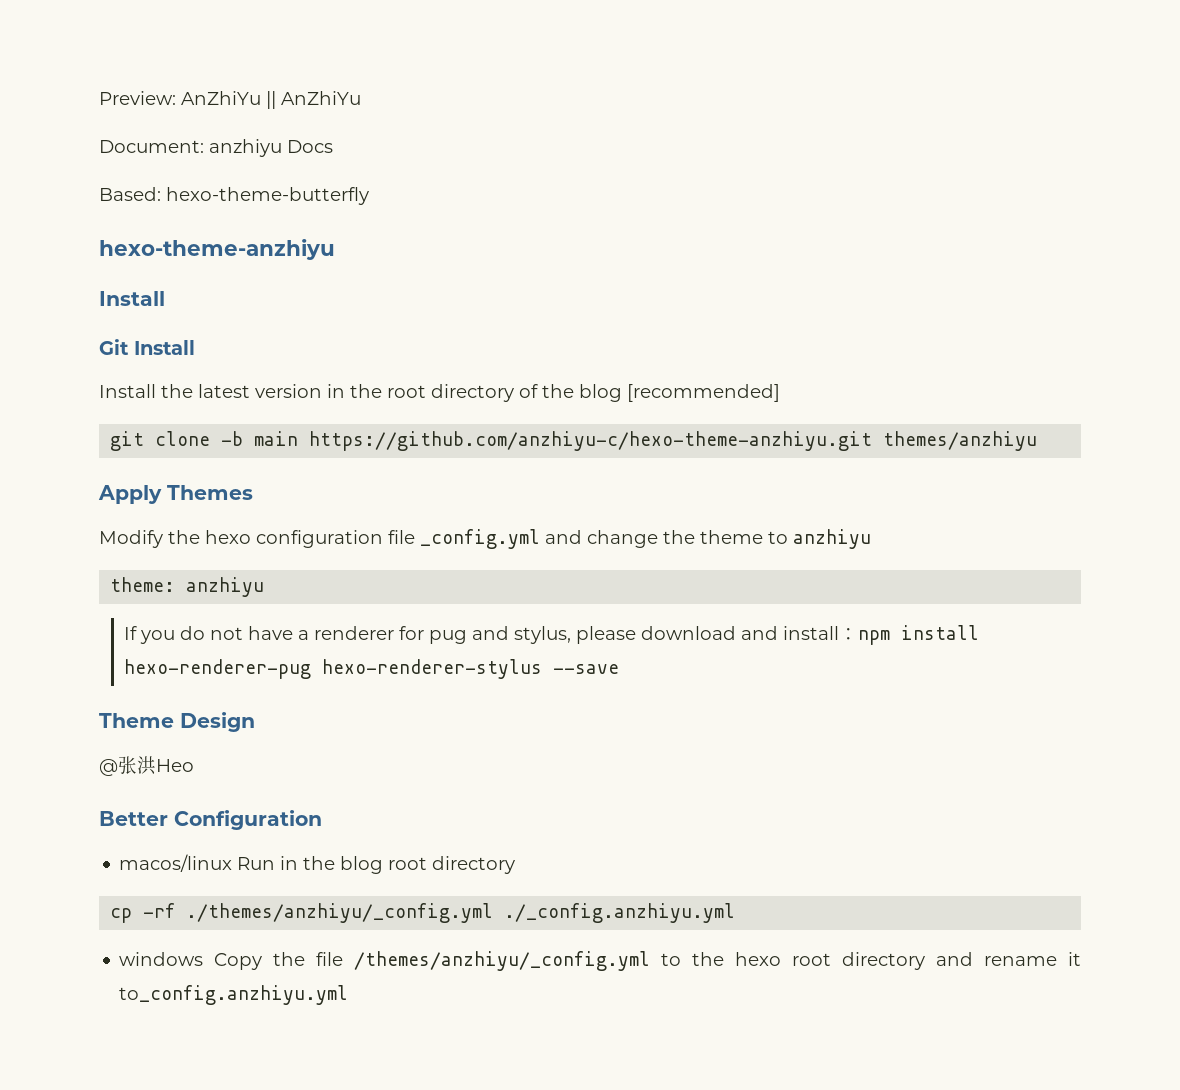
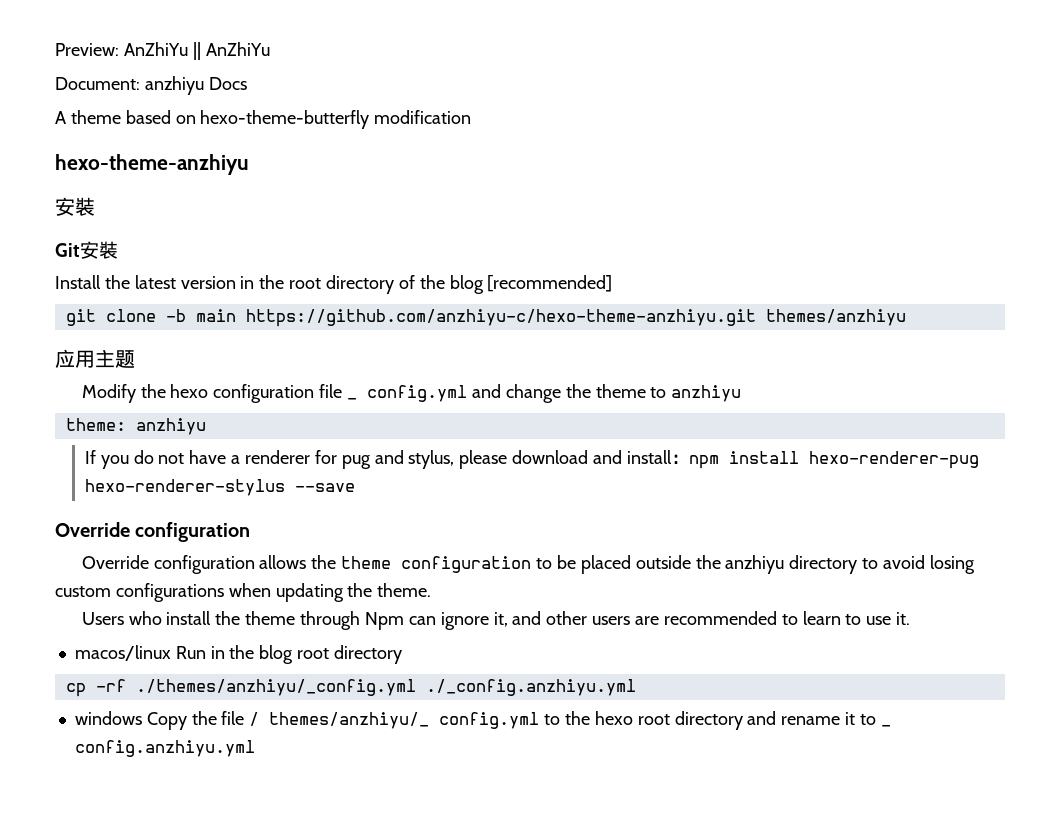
- Based: hexo-theme-butterfly
+ A theme based on hexo-theme-butterfly modification
  hexo-theme-anzhiyu
- Install
+ 安裝
- Git Install
+ Git安裝
- Apply Themes
+ 应用主题
- Modify the hexo configuration file _config.yml and change the theme to anzhiyu
+ Modify the hexo configuration file _ config.yml and change the theme to anzhiyu
  If you do not have a renderer for pug and stylus, please download and install：npm install hexo-renderer-pug hexo-renderer-stylus --save
- Theme Design
- @张洪Heo
- Better Configuration
+ Override configuration
+ Override configuration allows the theme configuration to be placed outside the anzhiyu directory to avoid losing custom configurations when updating the theme.
+ Users who install the theme through Npm can ignore it, and other users are recommended to learn to use it.
- windows Copy the file /themes/anzhiyu/_config.yml to the hexo root directory and rename it to_config.anzhiyu.yml
+ windows Copy the file / themes/anzhiyu/_ config.yml to the hexo root directory and rename it to _ config.anzhiyu.yml

